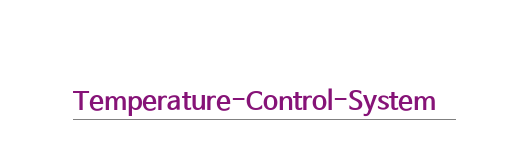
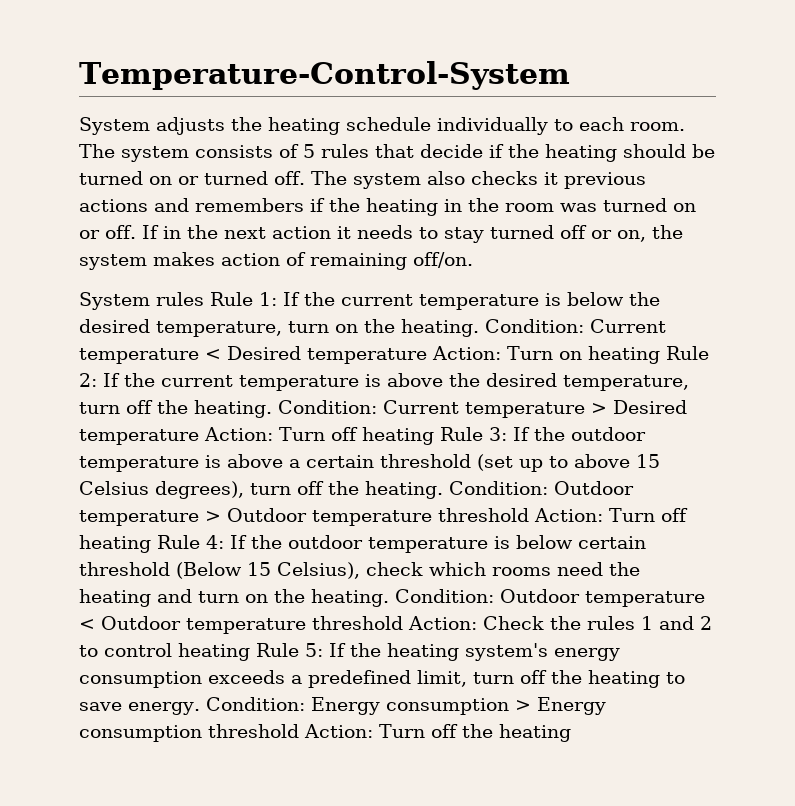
+ System adjusts the heating schedule individually to each room. The system consists of 5 rules that decide if the heating should be turned on or turned off. The system also checks it previous actions and remembers if the heating in the room was turned on or off. If in the next action it needs to stay turned off or on, the system makes action of remaining off/on.
+ System rules Rule 1: If the current temperature is below the desired temperature, turn on the heating. Condition: Current temperature < Desired temperature Action: Turn on heating Rule 2: If the current temperature is above the desired temperature, turn off the heating. Condition: Current temperature > Desired temperature Action: Turn off heating Rule 3: If the outdoor temperature is above a certain threshold (set up to above 15 Celsius degrees), turn off the heating. Condition: Outdoor temperature > Outdoor temperature threshold Action: Turn off heating Rule 4: If the outdoor temperature is below certain threshold (Below 15 Celsius), check which rooms need the heating and turn on the heating. Condition: Outdoor temperature < Outdoor temperature threshold Action: Check the rules 1 and 2 to control heating Rule 5: If the heating system's energy consumption exceeds a predefined limit, turn off the heating to save energy. Condition: Energy consumption > Energy consumption threshold Action: Turn off the heating

